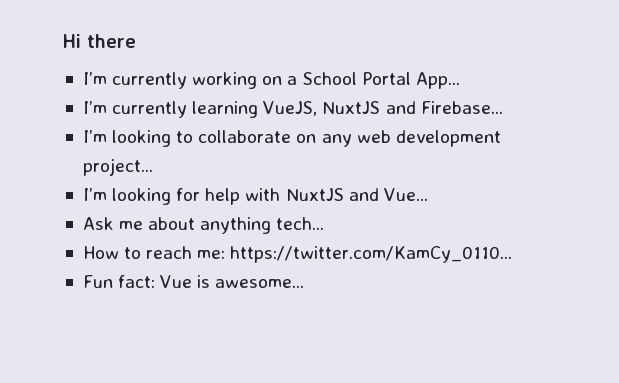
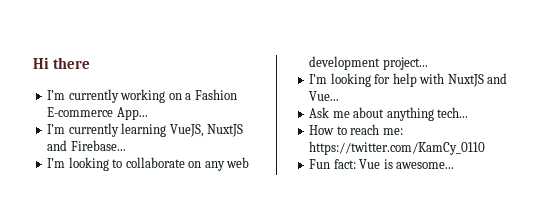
- I’m currently working on a School Portal App...
+ I’m currently working on a Fashion E-commerce App...
- How to reach me: https://twitter.com/KamCy_0110...
+ How to reach me: https://twitter.com/KamCy_0110

